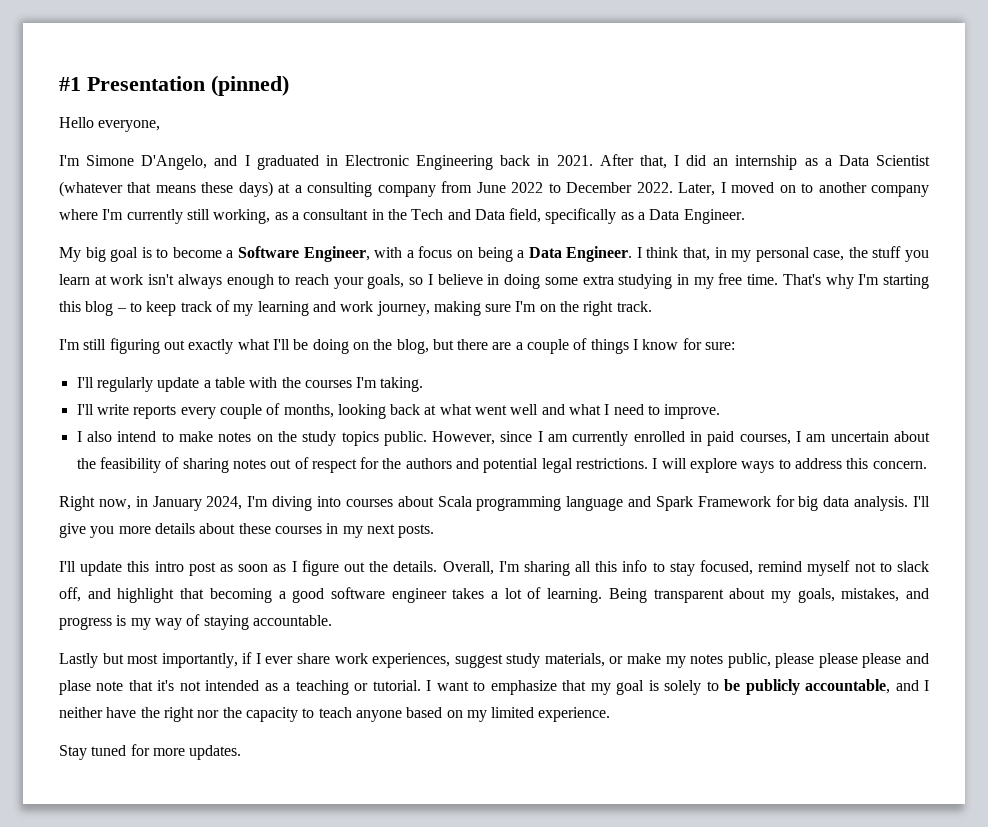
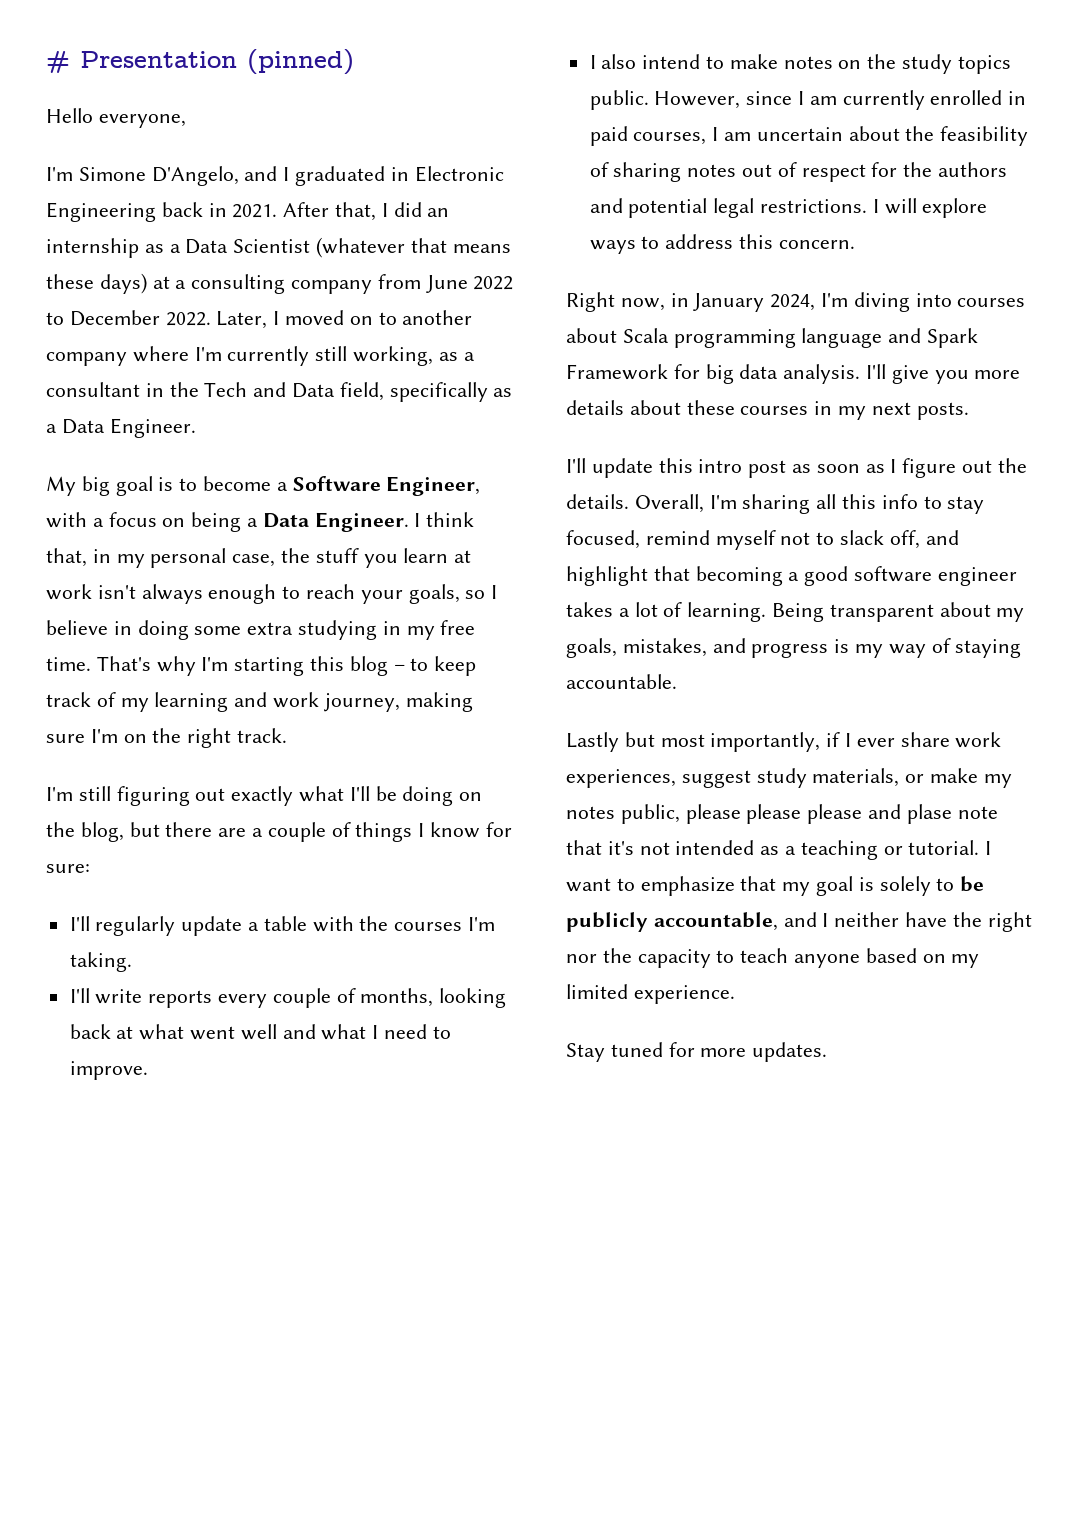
- #1 Presentation (pinned)
+ # Presentation (pinned)

